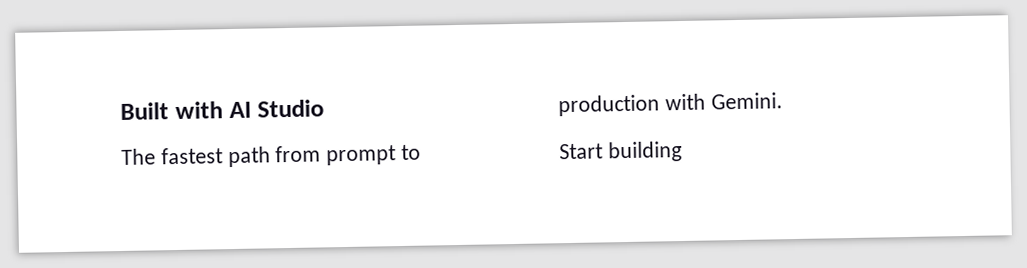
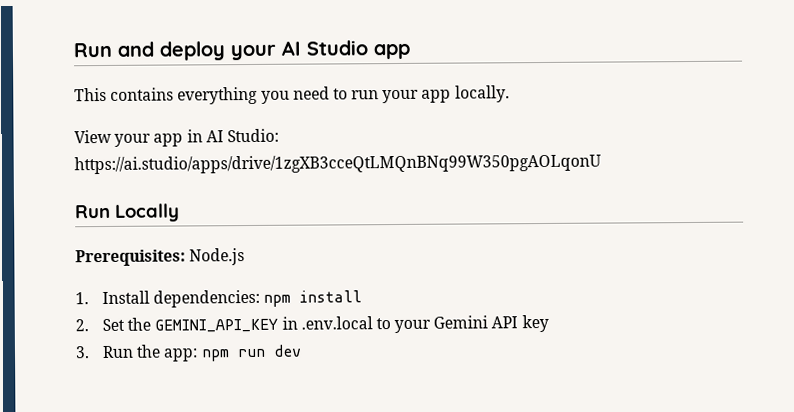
- Built with AI Studio
- The fastest path from prompt to production with Gemini.
- Start building
+ Run and deploy your AI Studio app
+ This contains everything you need to run your app locally.
+ View your app in AI Studio: https://ai.studio/apps/drive/1zgXB3cceQtLMQnBNq99W350pgAOLqonU
+ Run Locally
+ Prerequisites: Node.js
+ 1. Install dependencies: npm install
+ 2. Set the GEMINI_API_KEY in .env.local to your Gemini API key
+ 3. Run the app: npm run dev

